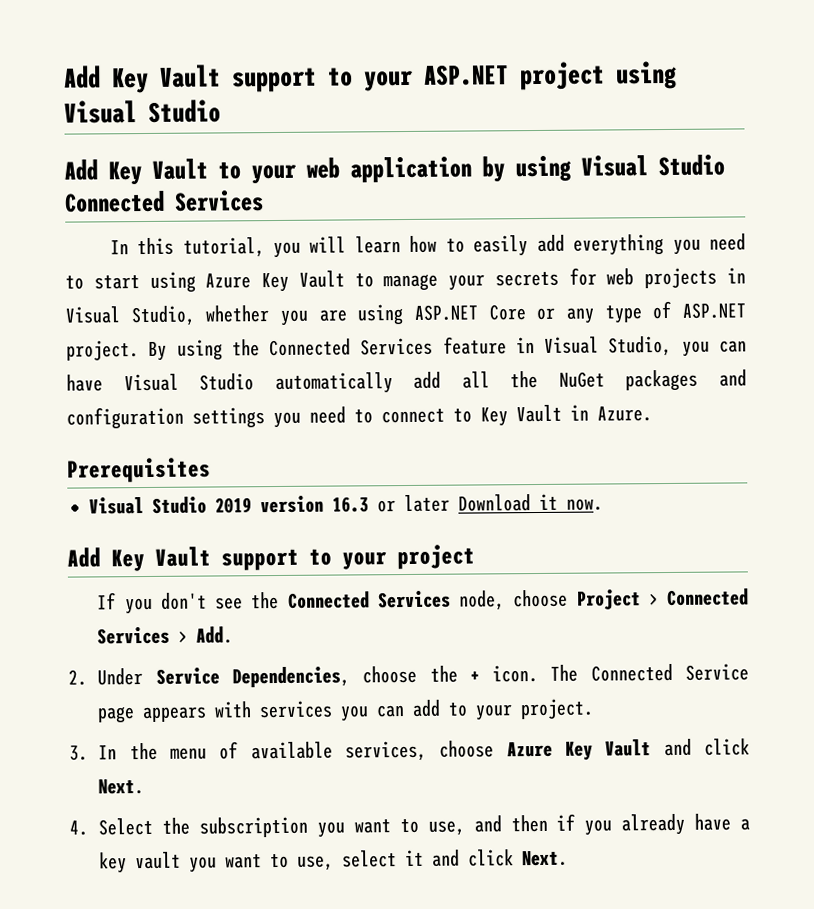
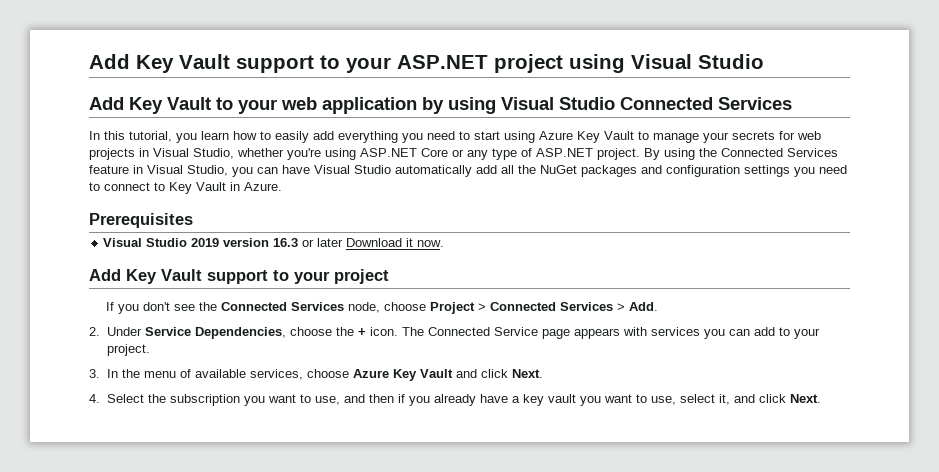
- In this tutorial, you will learn how to easily add everything you need to start using Azure Key Vault to manage your secrets for web projects in Visual Studio, whether you are using ASP.NET Core or any type of ASP.NET project.
+ In this tutorial, you learn how to easily add everything you need to start using Azure Key Vault to manage your secrets for web projects in Visual Studio, whether you're using ASP.NET Core or any type of ASP.NET project.
- 4. Select the subscription you want to use, and then if you already have a key vault you want to use, select it and click Next.
+ 4. Select the subscription you want to use, and then if you already have a key vault you want to use, select it, and click Next.

